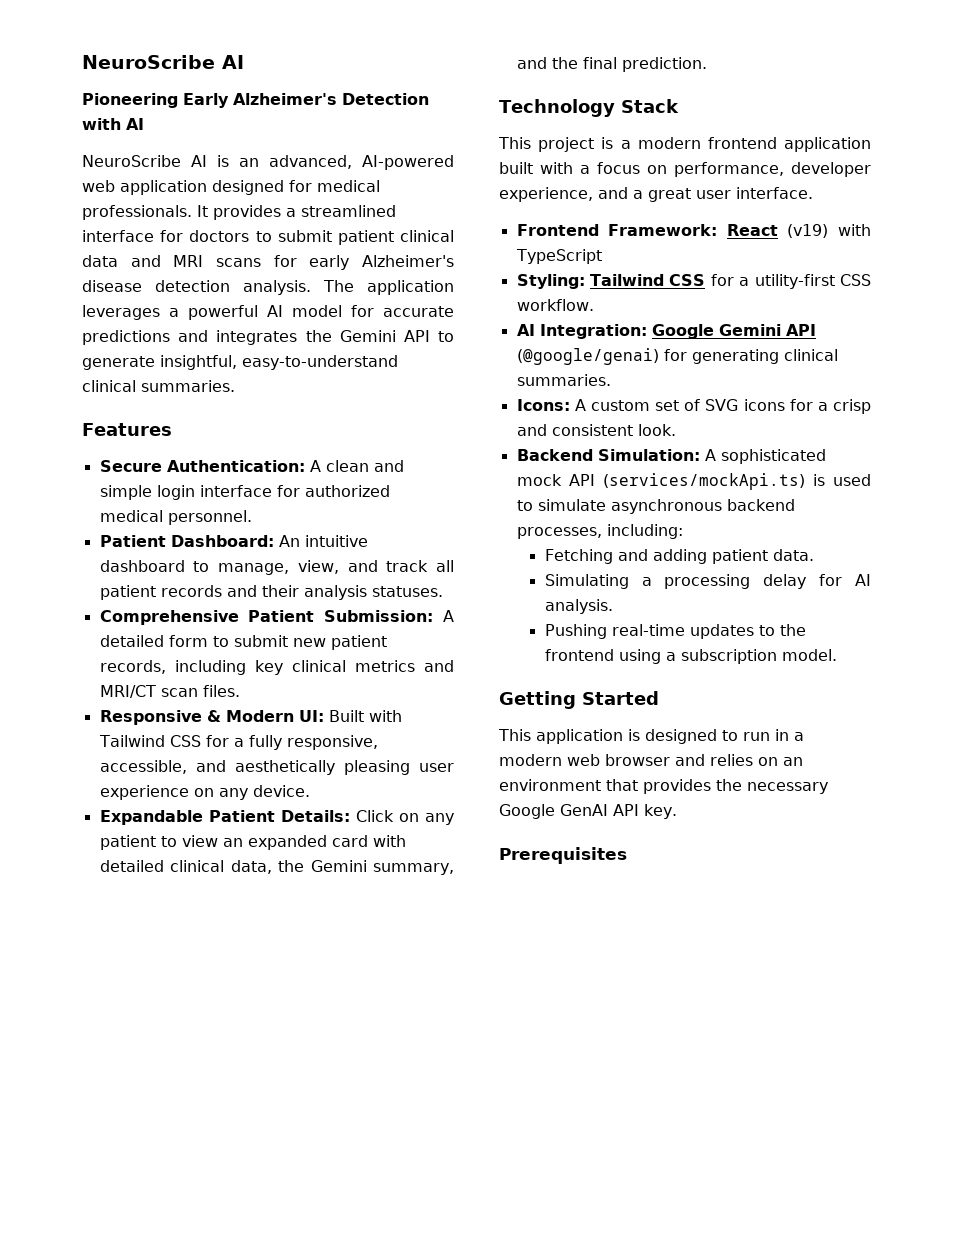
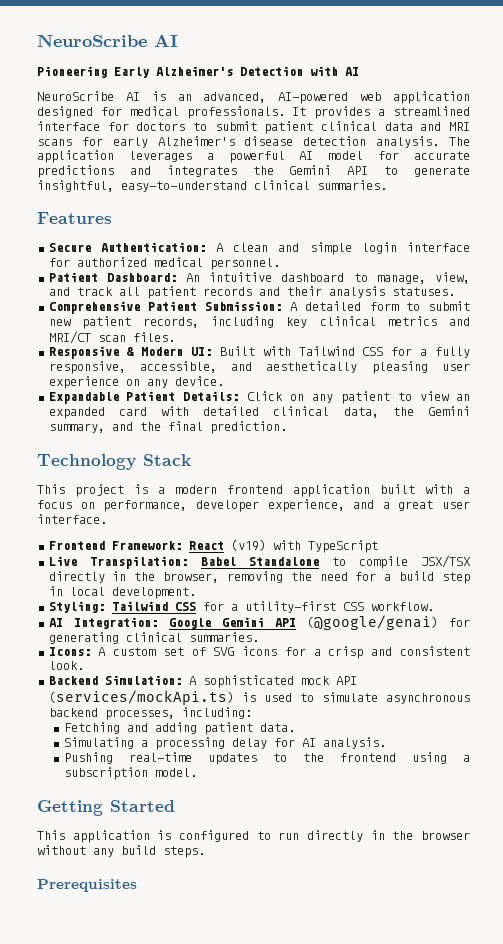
+ Live Transpilation: Babel Standalone to compile JSX/TSX directly in the browser, removing the need for a build step in local development.
- This application is designed to run in a modern web browser and relies on an environment that provides the necessary Google GenAI API key.
+ This application is configured to run directly in the browser without any build steps.

